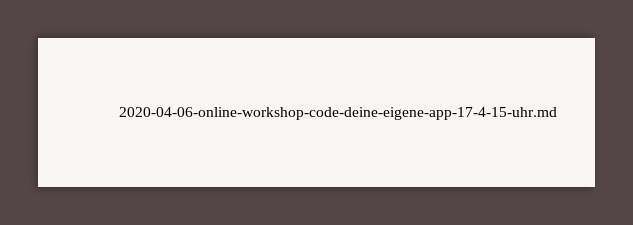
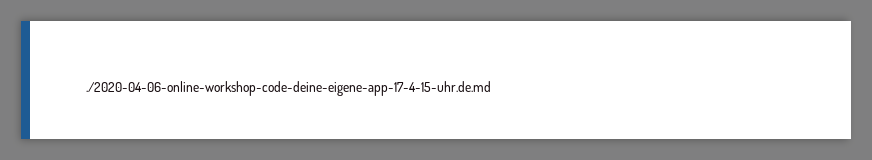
- 2020-04-06-online-workshop-code-deine-eigene-app-17-4-15-uhr.md
+ ./2020-04-06-online-workshop-code-deine-eigene-app-17-4-15-uhr.de.md

